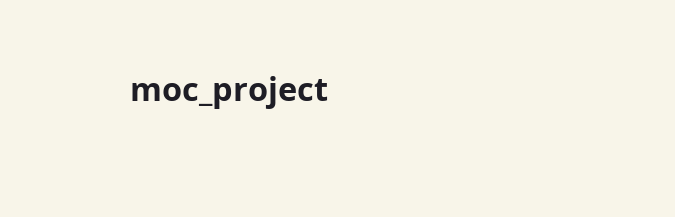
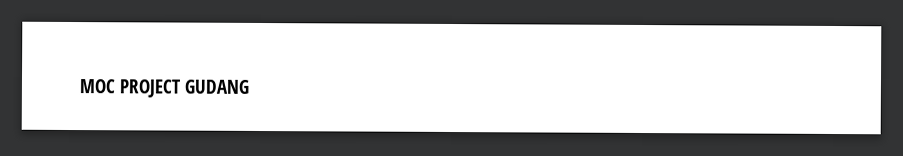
- moc_project
+ MOC PROJECT GUDANG

